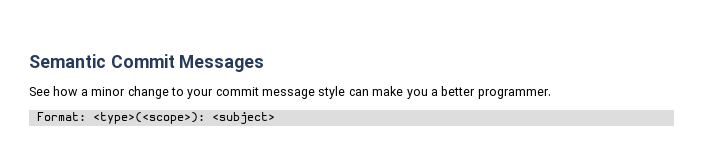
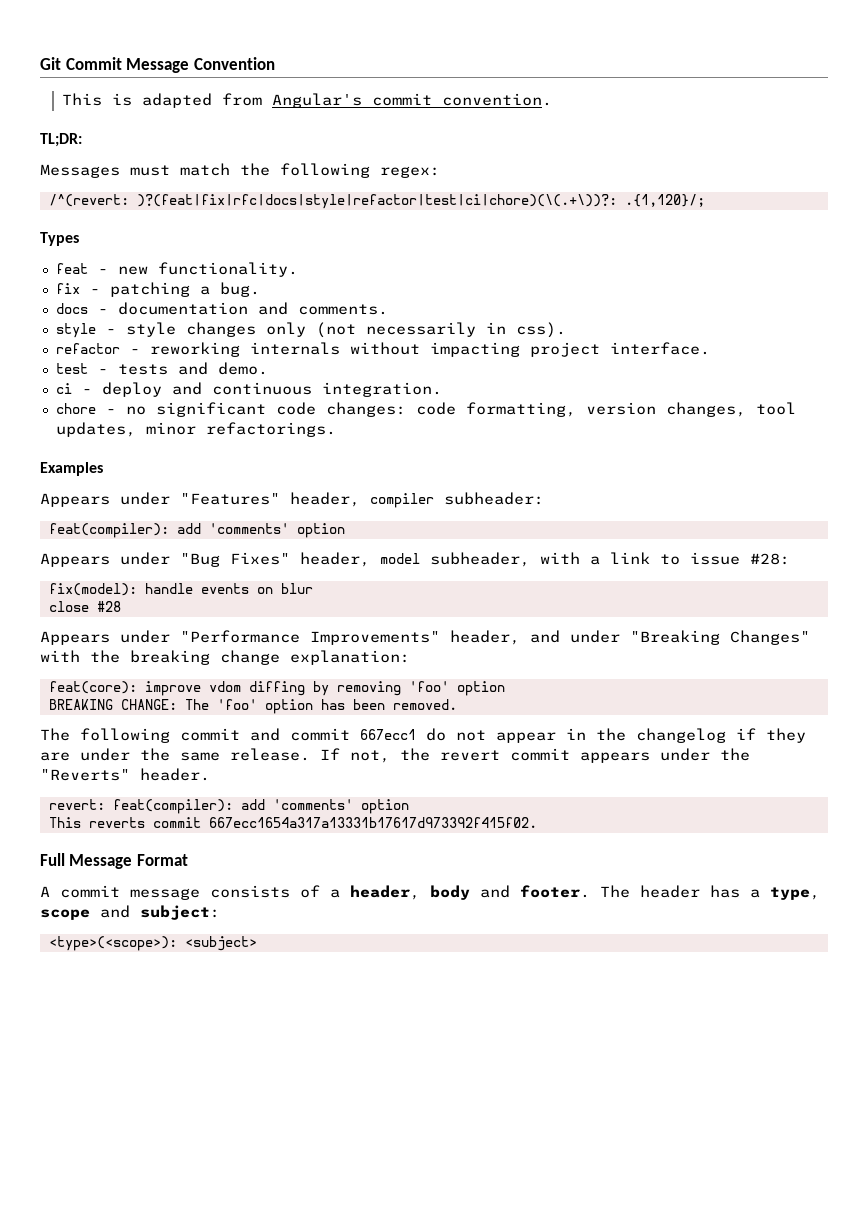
- Semantic Commit Messages
- See how a minor change to your commit message style can make you a better programmer.
- Format: <type>(<scope>): <subject>
+ Git Commit Message Convention
+ This is adapted from Angular's commit convention.
+ TL;DR:
+ Messages must match the following regex:
+ /^(revert: )?(feat|fix|rfc|docs|style|refactor|test|ci|chore)(\(.+\))?: .{1,120}/;
+ Types
+ feat - new functionality.
+ fix - patching a bug.
+ docs - documentation and comments.
+ style - style changes only (not necessarily in css).
+ refactor - reworking internals without impacting project interface.
+ test - tests and demo.
+ ci - deploy and continuous integration.
+ chore - no significant code changes: code formatting, version changes, tool updates, minor refactorings.
+ Examples
+ Appears under "Features" header, compiler subheader:
+ feat(compiler): add 'comments' option
+ Appears under "Bug Fixes" header, model subheader, with a link to issue #28:
+ fix(model): handle events on blur
+ close #28
+ Appears under "Performance Improvements" header, and under "Breaking Changes" with the breaking change explanation:
+ feat(core): improve vdom diffing by removing 'foo' option
+ BREAKING CHANGE: The 'foo' option has been removed.
+ The following commit and commit 667ecc1 do not appear in the changelog if they are under the same release. If not, the revert commit appears under the "Reverts" header.
+ revert: feat(compiler): add 'comments' option
+ This reverts commit 667ecc1654a317a13331b17617d973392f415f02.
+ Full Message Format
+ A commit message consists of a header, body and footer. The header has a type, scope and subject:
+ <type>(<scope>): <subject>

